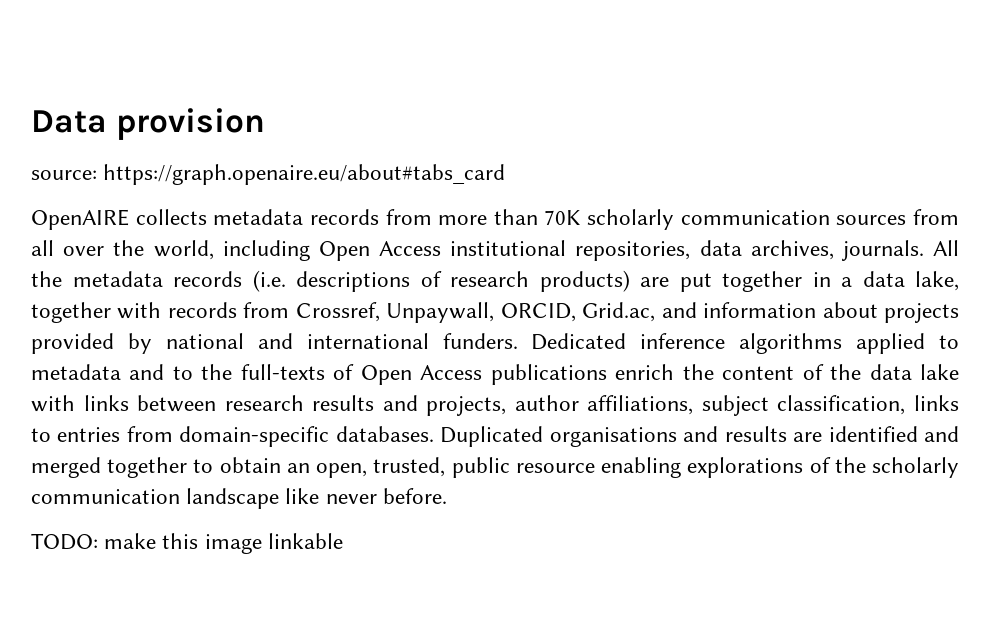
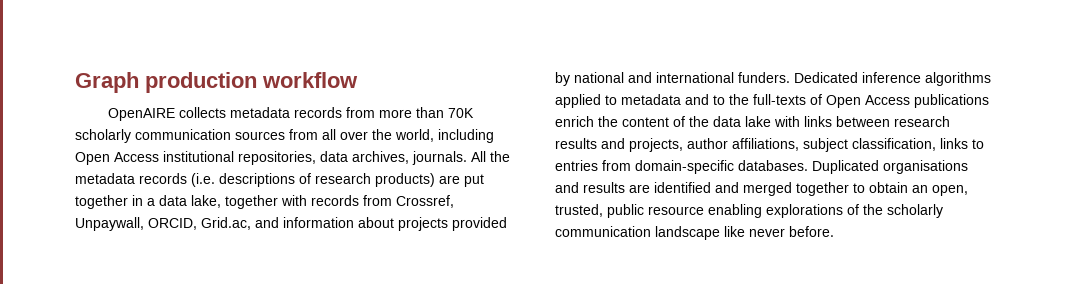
- Data provision
- source: https://graph.openaire.eu/about#tabs_card
+ Graph production workflow
- TODO: make this image linkable

